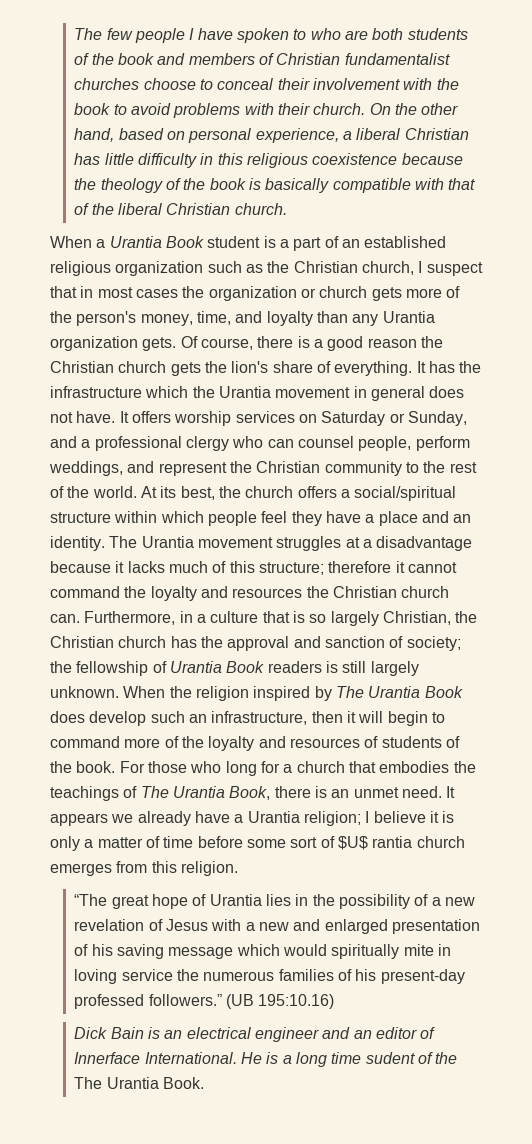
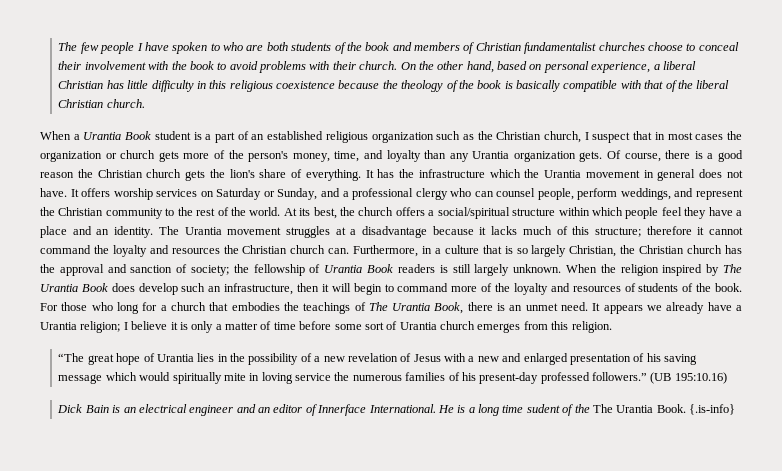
- It appears we already have a Urantia religion; I believe it is only a matter of time before some sort of $U$ rantia church emerges from this religion.
+ It appears we already have a Urantia religion; I believe it is only a matter of time before some sort of Urantia church emerges from this religion.
+ {.is-info}

